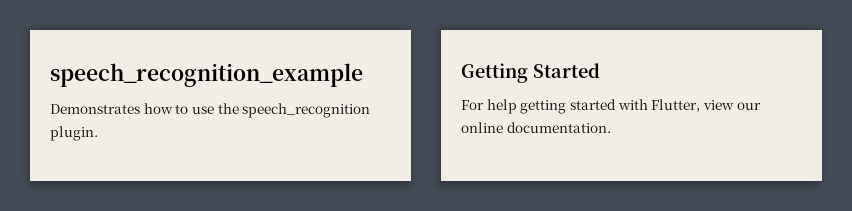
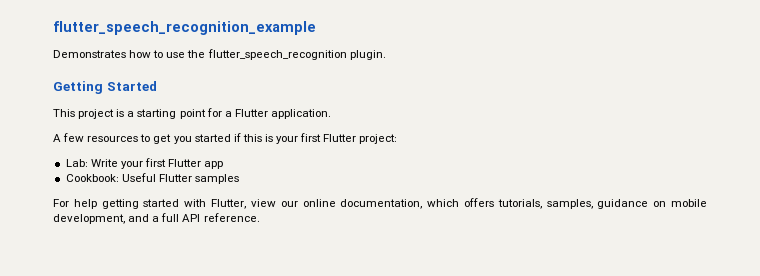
- speech_recognition_example
+ flutter_speech_recognition_example
- Demonstrates how to use the speech_recognition plugin.
+ Demonstrates how to use the flutter_speech_recognition plugin.
+ This project is a starting point for a Flutter application.
+ A few resources to get you started if this is your first Flutter project:
+ Lab: Write your first Flutter app
+ Cookbook: Useful Flutter samples
- For help getting started with Flutter, view our online documentation.
+ For help getting started with Flutter, view our online documentation, which offers tutorials, samples, guidance on mobile development, and a full API reference.

